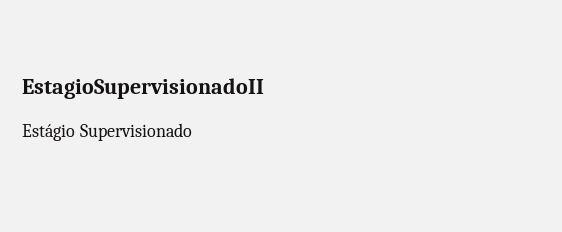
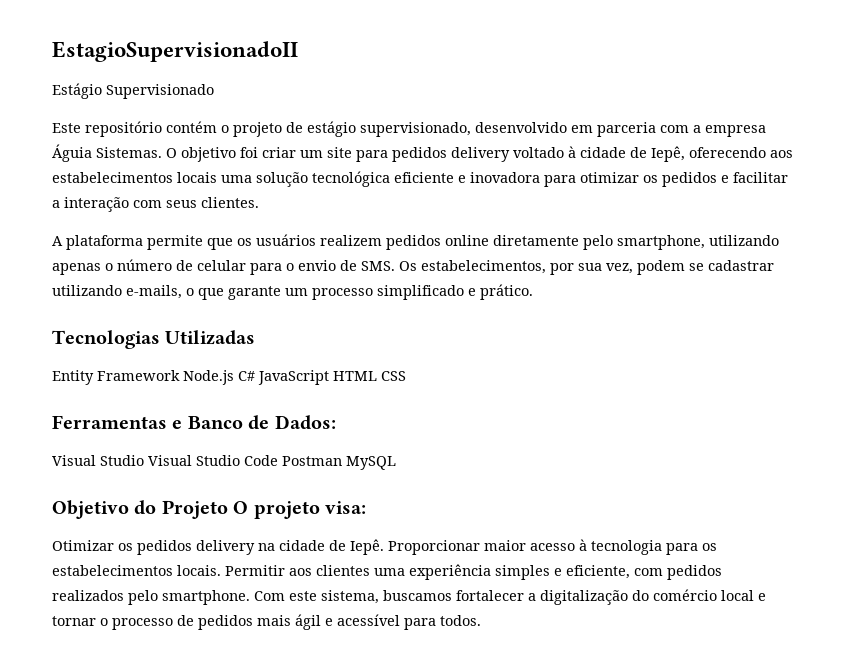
+ Este repositório contém o projeto de estágio supervisionado, desenvolvido em parceria com a empresa Águia Sistemas. O objetivo foi criar um site para pedidos delivery voltado à cidade de Iepê, oferecendo aos estabelecimentos locais uma solução tecnológica eficiente e inovadora para otimizar os pedidos e facilitar a interação com seus clientes.
+ A plataforma permite que os usuários realizem pedidos online diretamente pelo smartphone, utilizando apenas o número de celular para o envio de SMS. Os estabelecimentos, por sua vez, podem se cadastrar utilizando e-mails, o que garante um processo simplificado e prático.
+ Tecnologias Utilizadas
+ Entity Framework Node.js C# JavaScript HTML CSS
+ Ferramentas e Banco de Dados:
+ Visual Studio Visual Studio Code Postman MySQL
+ Objetivo do Projeto O projeto visa:
+ Otimizar os pedidos delivery na cidade de Iepê. Proporcionar maior acesso à tecnologia para os estabelecimentos locais. Permitir aos clientes uma experiência simples e eficiente, com pedidos realizados pelo smartphone. Com este sistema, buscamos fortalecer a digitalização do comércio local e tornar o processo de pedidos mais ágil e acessível para todos.

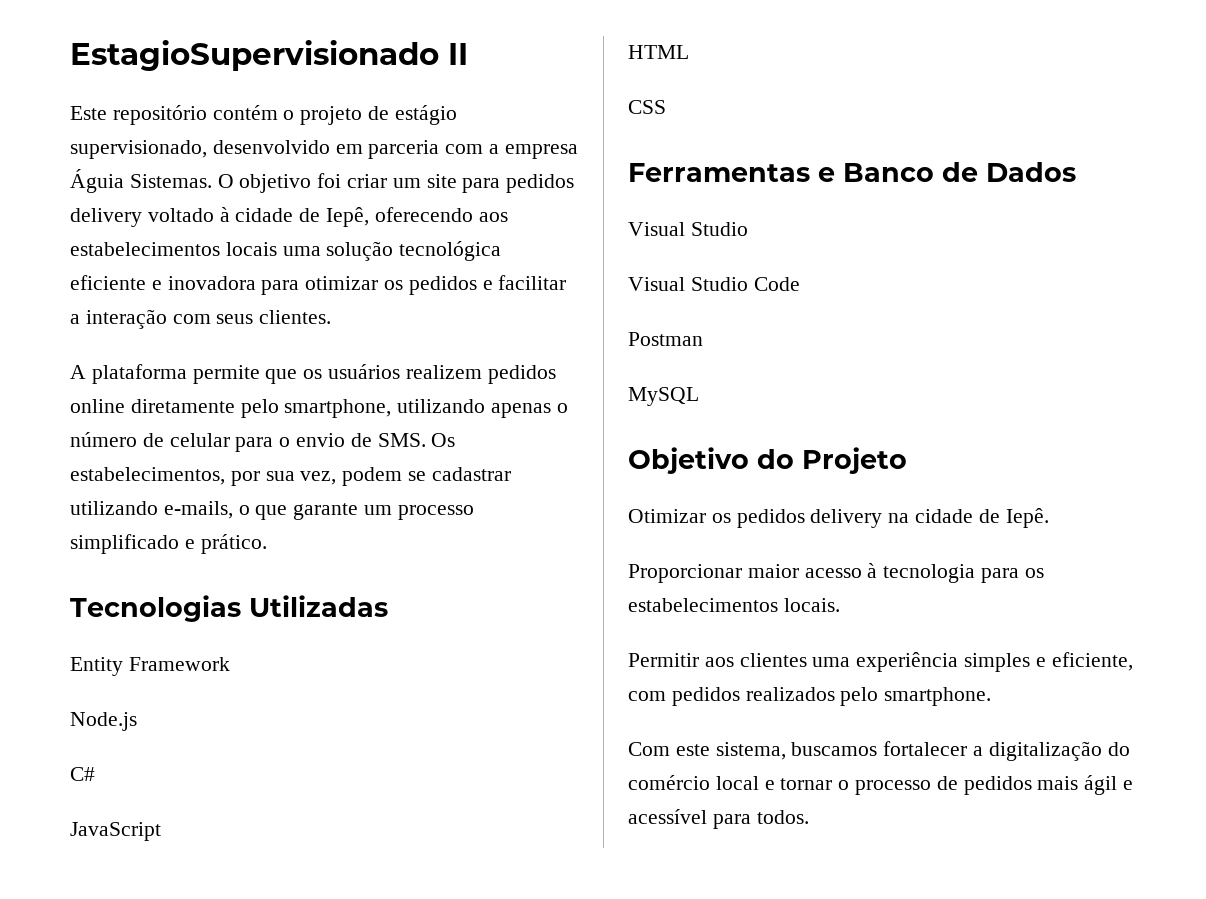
- EstagioSupervisionadoII
- Estágio Supervisionado
+ EstagioSupervisionado II
- Entity Framework Node.js C# JavaScript HTML CSS
+ Entity Framework
+ Node.js
+ C#
+ JavaScript
+ HTML
+ CSS
- Ferramentas e Banco de Dados:
- Visual Studio Visual Studio Code Postman MySQL
+ Ferramentas e Banco de Dados
+ Visual Studio
+ Visual Studio Code
+ Postman
+ MySQL
- Objetivo do Projeto O projeto visa:
+ Objetivo do Projeto
- Otimizar os pedidos delivery na cidade de Iepê. Proporcionar maior acesso à tecnologia para os estabelecimentos locais. Permitir aos clientes uma experiência simples e eficiente, com pedidos realizados pelo smartphone. Com este sistema, buscamos fortalecer a digitalização do comércio local e tornar o processo de pedidos mais ágil e acessível para todos.
+ Otimizar os pedidos delivery na cidade de Iepê.
+ Proporcionar maior acesso à tecnologia para os estabelecimentos locais.
+ Permitir aos clientes uma experiência simples e eficiente, com pedidos realizados pelo smartphone.
+ Com este sistema, buscamos fortalecer a digitalização do comércio local e tornar o processo de pedidos mais ágil e acessível para todos.

